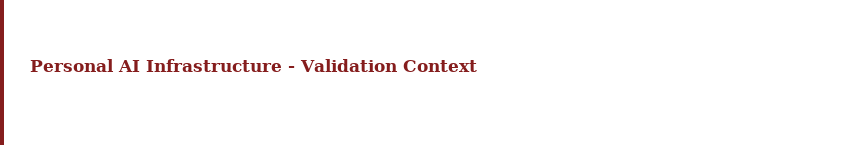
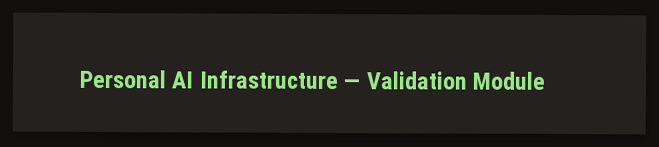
- Personal AI Infrastructure - Validation Context
+ Personal AI Infrastructure — Validation Module

